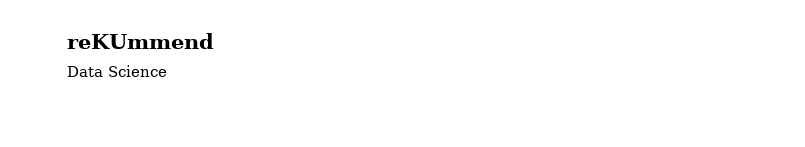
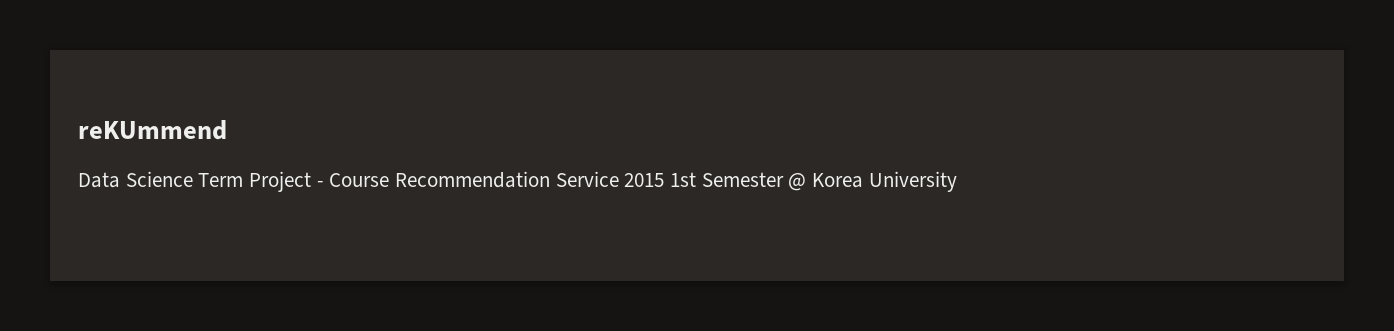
- Data Science
+ Data Science Term Project - Course Recommendation Service 2015 1st Semester @ Korea University

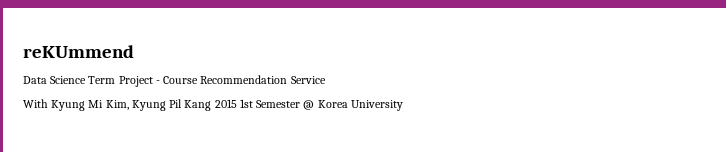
- Data Science Term Project - Course Recommendation Service 2015 1st Semester @ Korea University
+ Data Science Term Project - Course Recommendation Service
+ With Kyung Mi Kim, Kyung Pil Kang 2015 1st Semester @ Korea University

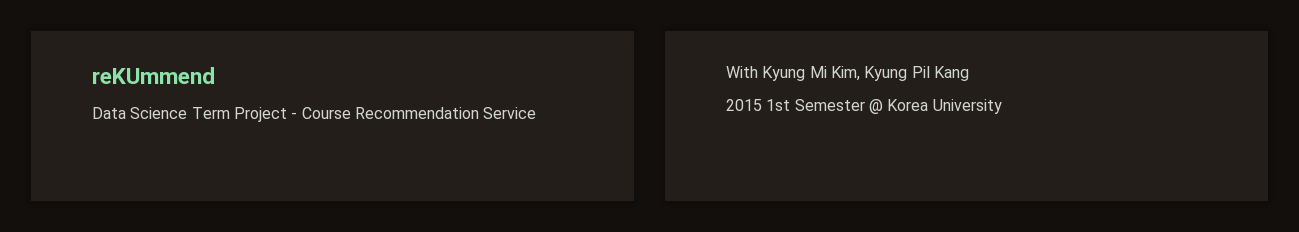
- With Kyung Mi Kim, Kyung Pil Kang 2015 1st Semester @ Korea University
+ With Kyung Mi Kim, Kyung Pil Kang
+ 2015 1st Semester @ Korea University

